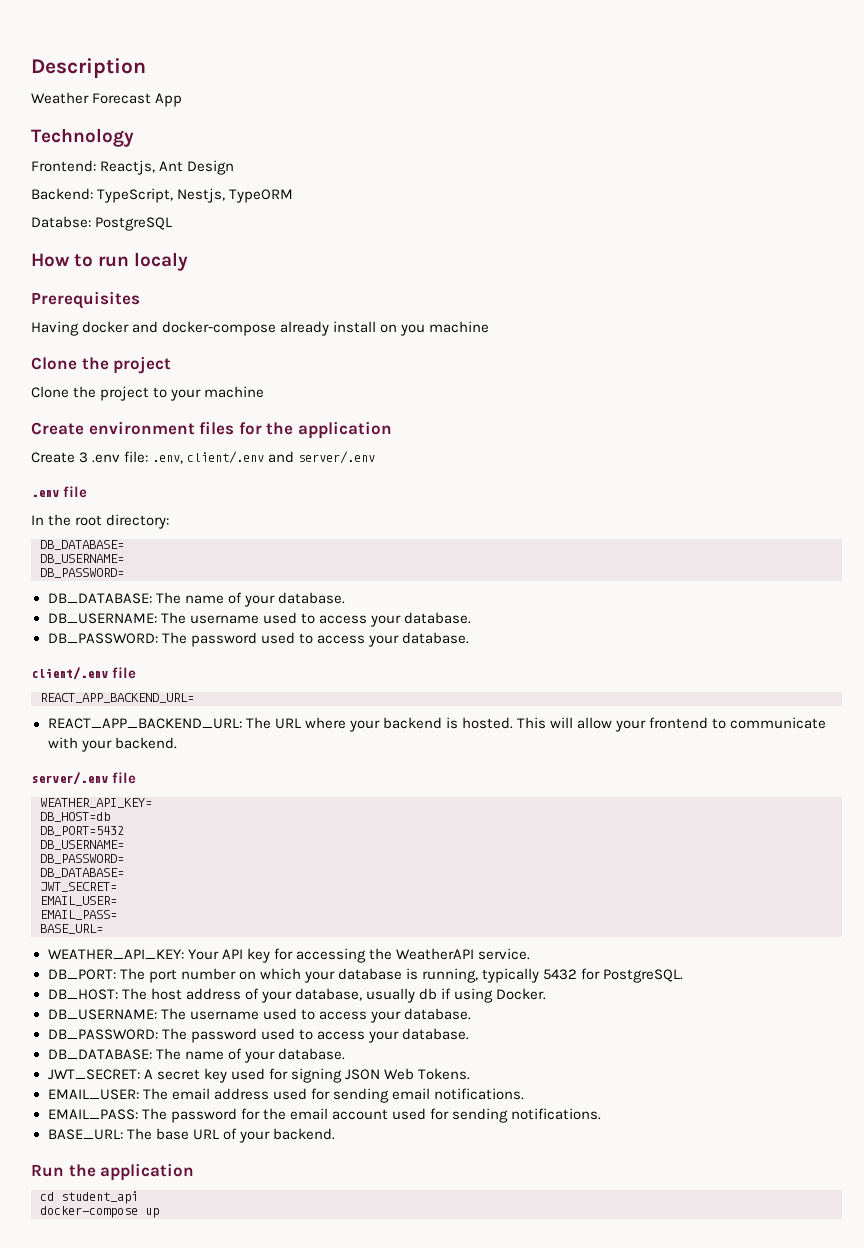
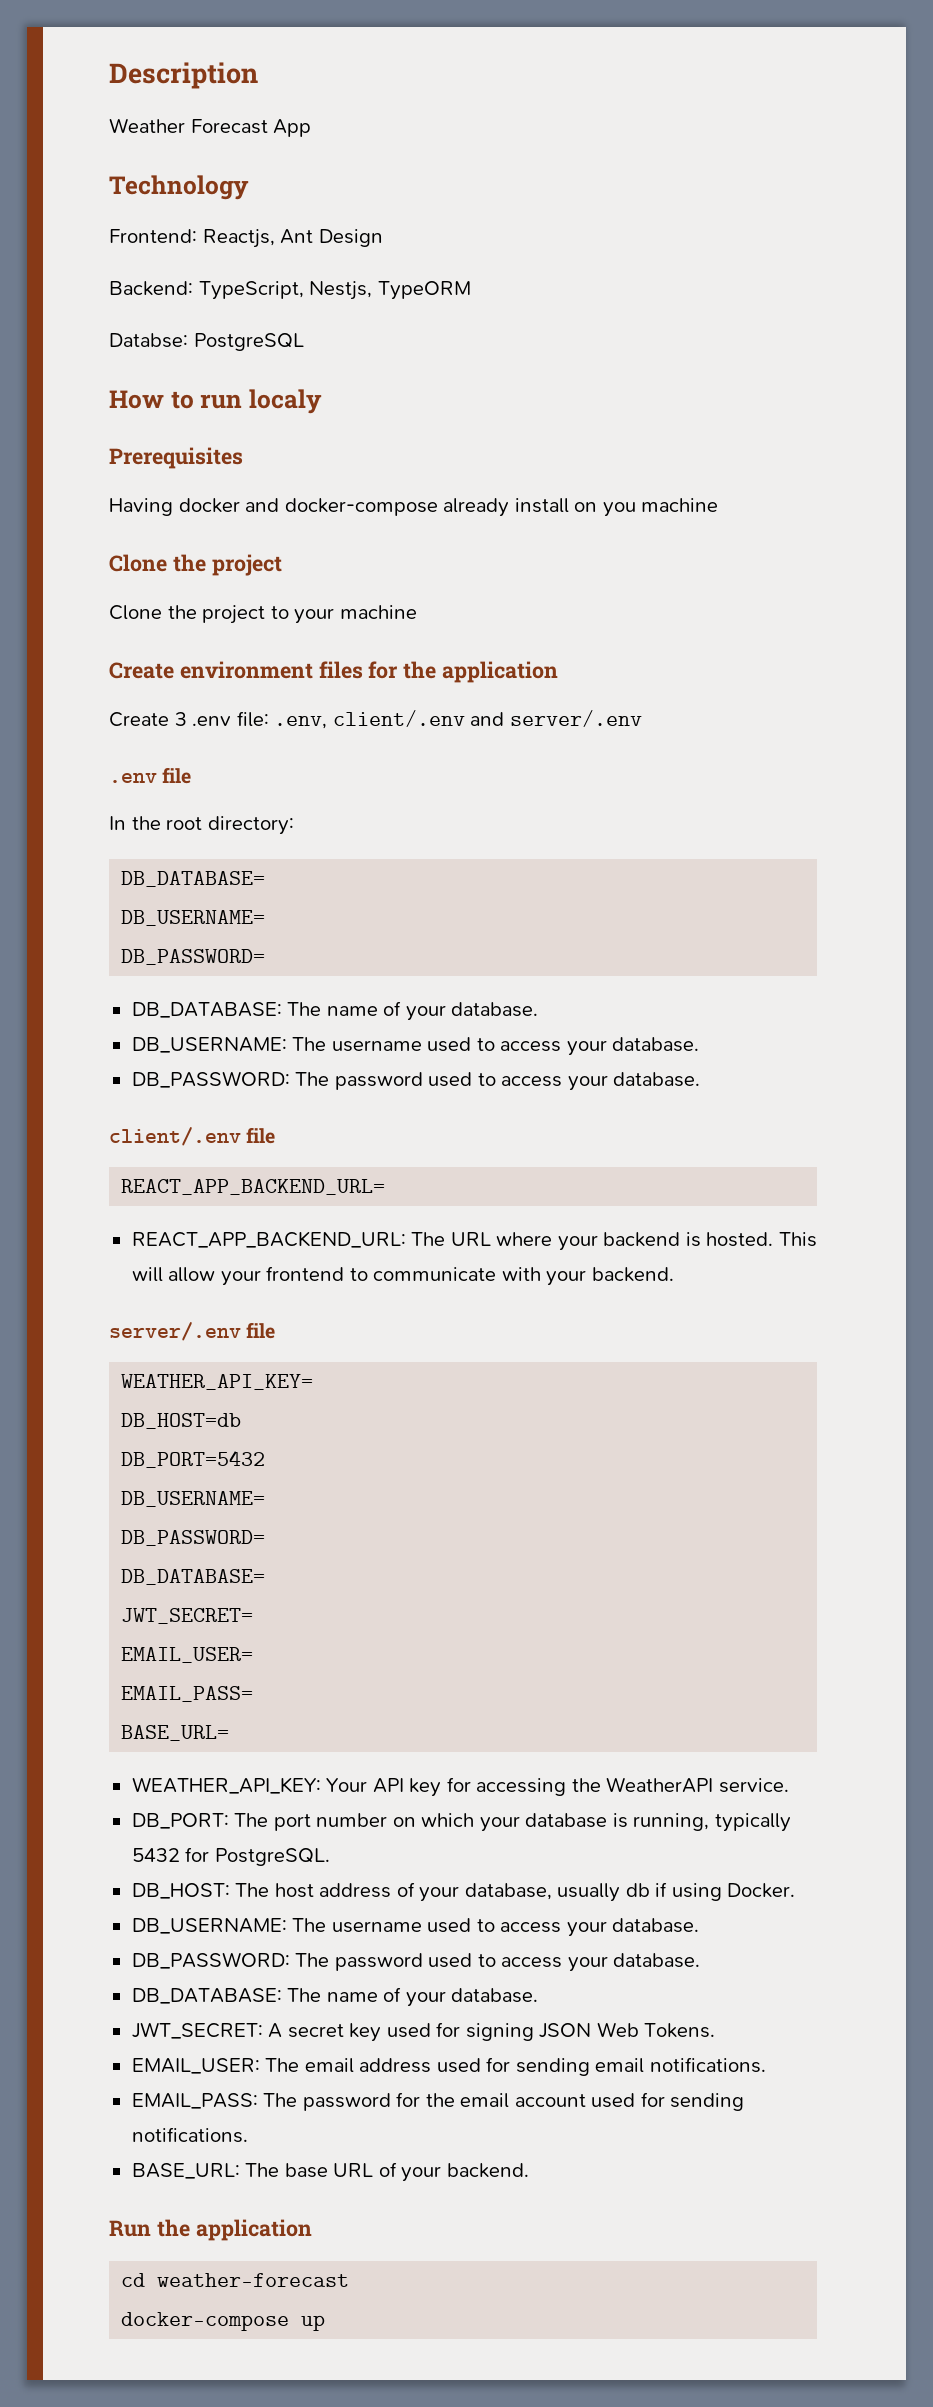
- cd student_api
+ cd weather-forecast

